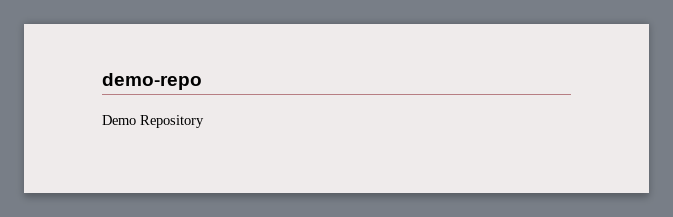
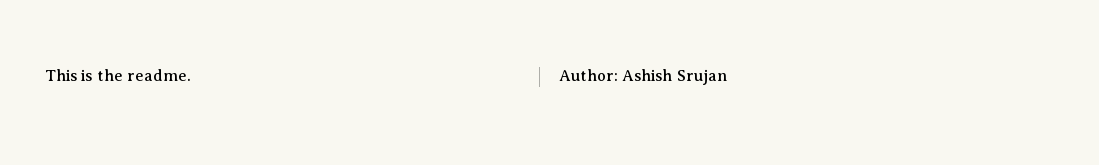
- demo-repo
- Demo Repository
+ This is the readme.
+ Author: Ashish Srujan

